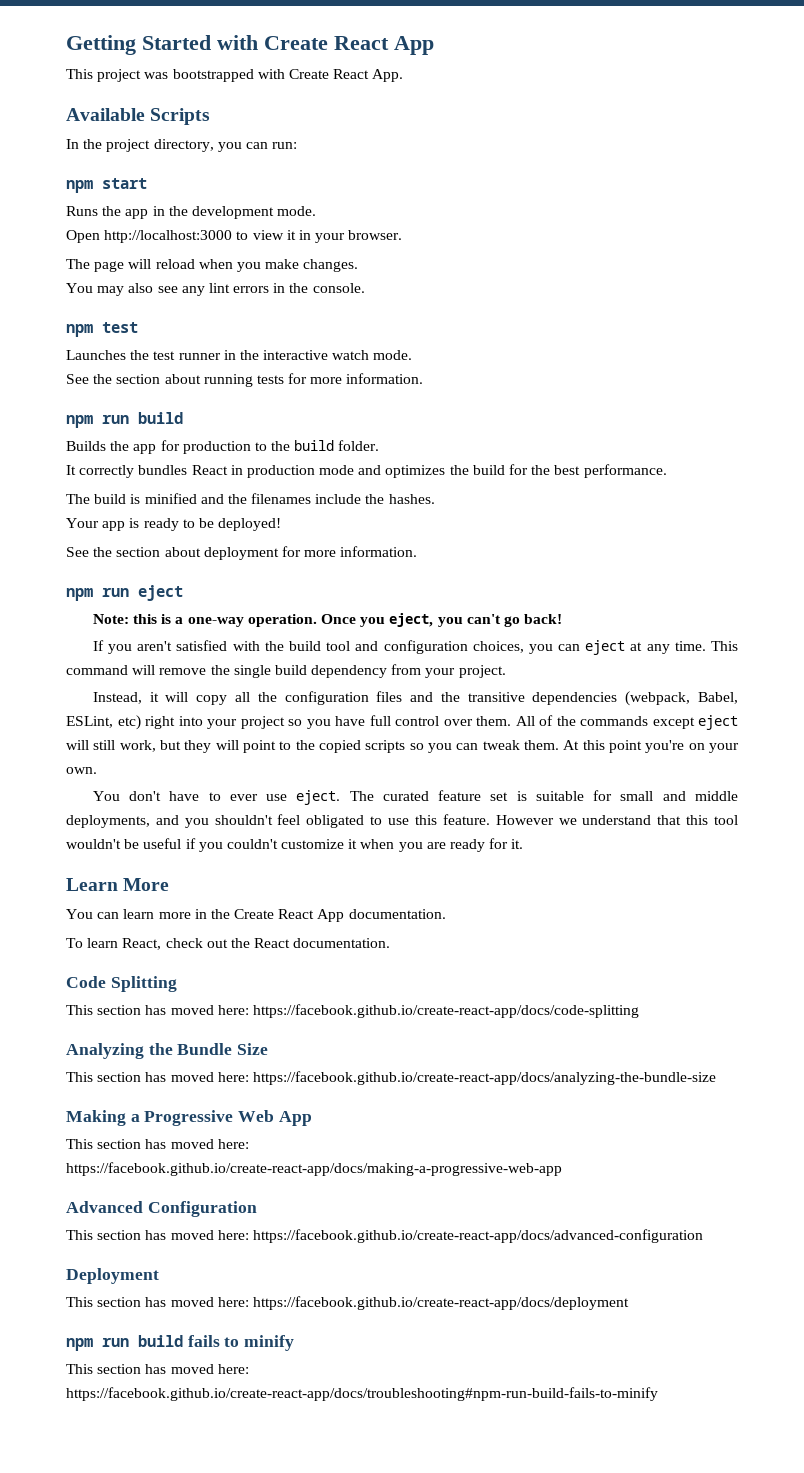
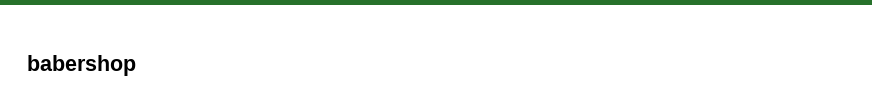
- Getting Started with Create React App
- This project was bootstrapped with Create React App.
- Available Scripts
- In the project directory, you can run:
- npm start
- Runs the app in the development mode.
- Open http://localhost:3000 to view it in your browser.
- The page will reload when you make changes.
- You may also see any lint errors in the console.
- npm test
- Launches the test runner in the interactive watch mode.
- See the section about running tests for more information.
- npm run build
- Builds the app for production to the build folder.
- It correctly bundles React in production mode and optimizes the build for the best performance.
- The build is minified and the filenames include the hashes.
- Your app is ready to be deployed!
- See the section about deployment for more information.
- npm run eject
- Note: this is a one-way operation. Once you eject, you can't go back!
- If you aren't satisfied with the build tool and configuration choices, you can eject at any time. This command will remove the single build dependency from your project.
- Instead, it will copy all the configuration files and the transitive dependencies (webpack, Babel, ESLint, etc) right into your project so you have full control over them. All of the commands except eject will still work, but they will point to the copied scripts so you can tweak them. At this point you're on your own.
- You don't have to ever use eject. The curated feature set is suitable for small and middle deployments, and you shouldn't feel obligated to use this feature. However we understand that this tool wouldn't be useful if you couldn't customize it when you are ready for it.
- Learn More
- You can learn more in the Create React App documentation.
- To learn React, check out the React documentation.
- Code Splitting
- This section has moved here: https://facebook.github.io/create-react-app/docs/code-splitting
- Analyzing the Bundle Size
- This section has moved here: https://facebook.github.io/create-react-app/docs/analyzing-the-bundle-size
- Making a Progressive Web App
- This section has moved here: https://facebook.github.io/create-react-app/docs/making-a-progressive-web-app
- Advanced Configuration
- This section has moved here: https://facebook.github.io/create-react-app/docs/advanced-configuration
- Deployment
- This section has moved here: https://facebook.github.io/create-react-app/docs/deployment
- npm run build fails to minify
- This section has moved here: https://facebook.github.io/create-react-app/docs/troubleshooting#npm-run-build-fails-to-minify
+ babershop

